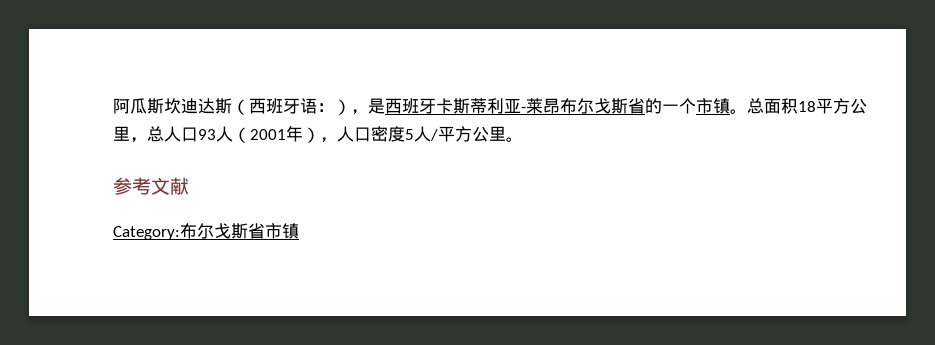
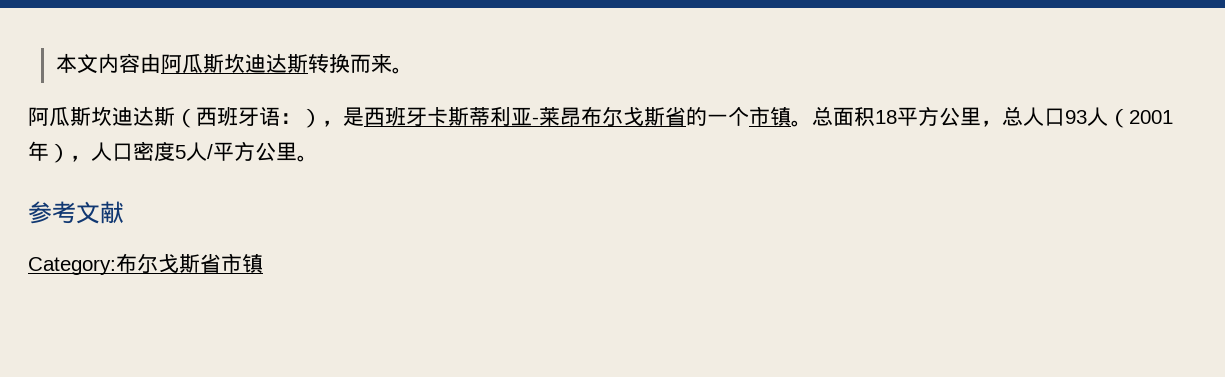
+ 本文内容由阿瓜斯坎迪达斯转换而来。

